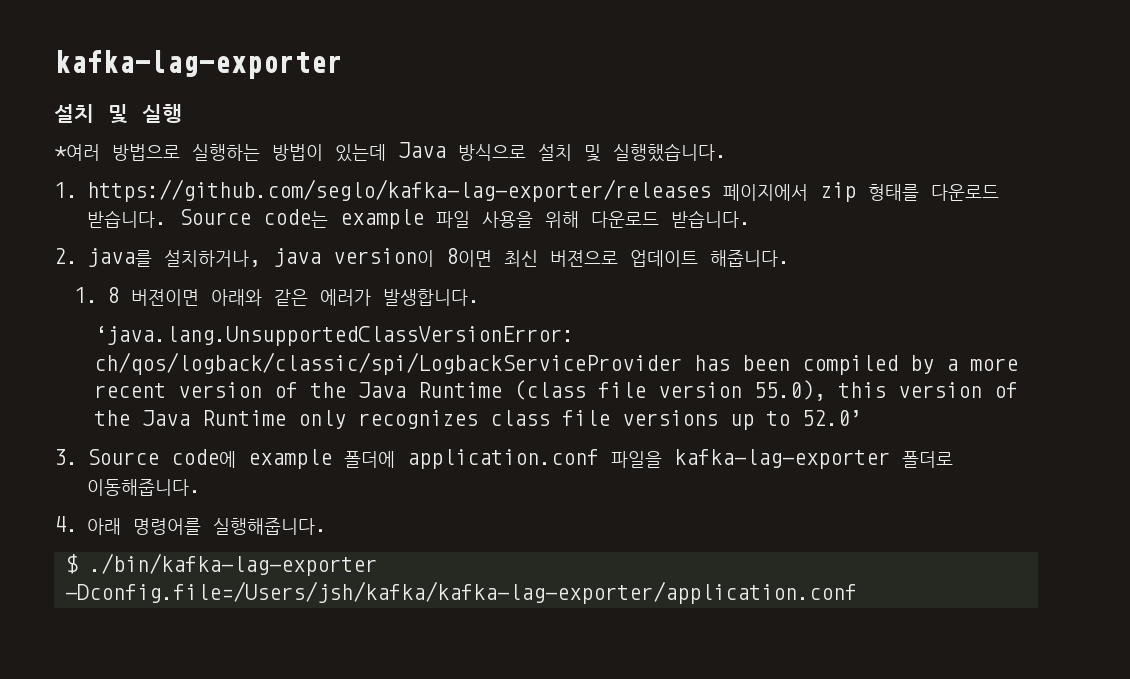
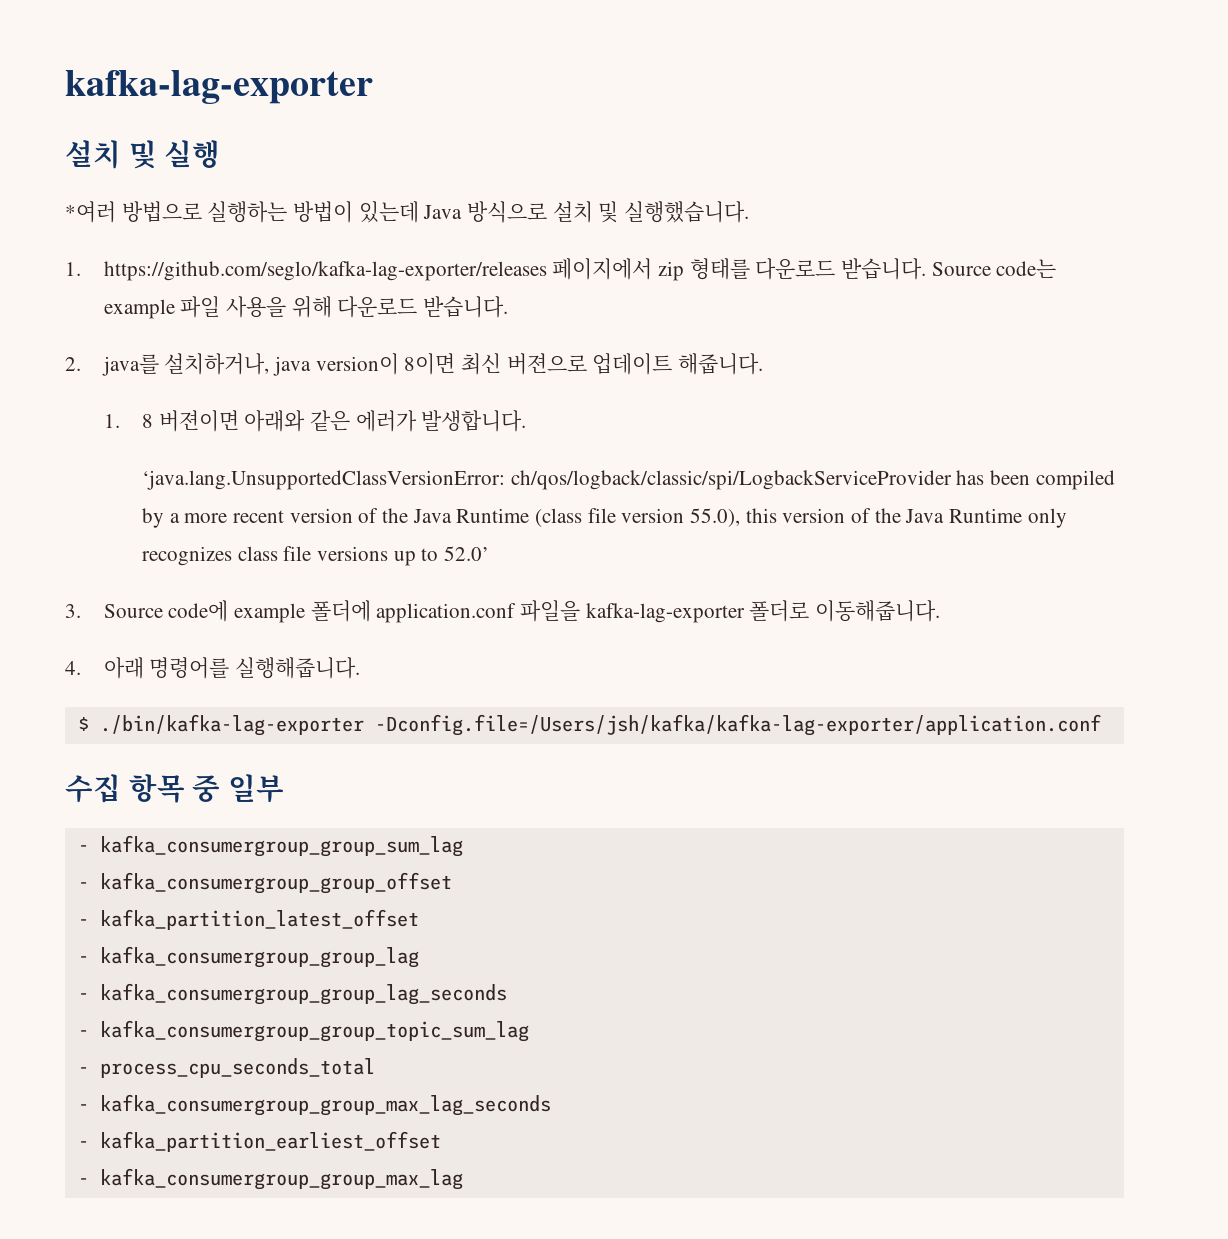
+ 수집 항목 중 일부
+ - kafka_consumergroup_group_sum_lag
+ - kafka_consumergroup_group_offset
+ - kafka_partition_latest_offset
+ - kafka_consumergroup_group_lag
+ - kafka_consumergroup_group_lag_seconds
+ - kafka_consumergroup_group_topic_sum_lag
+ - process_cpu_seconds_total
+ - kafka_consumergroup_group_max_lag_seconds
+ - kafka_partition_earliest_offset
+ - kafka_consumergroup_group_max_lag

